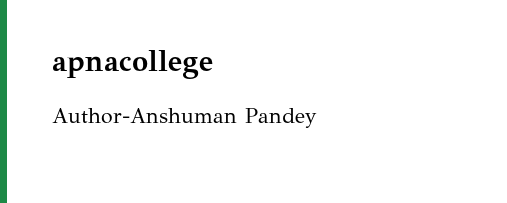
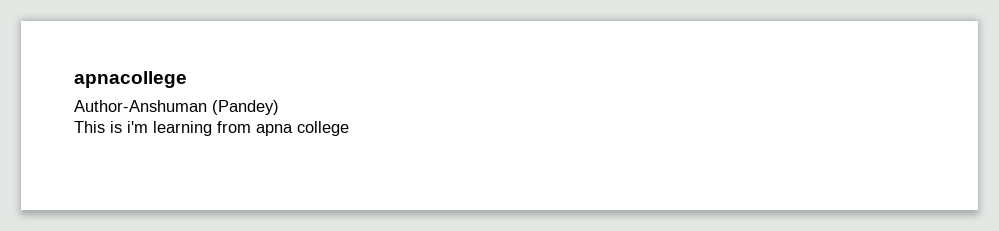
- Author-Anshuman Pandey
+ Author-Anshuman (Pandey)
+ This is i'm learning from apna college

